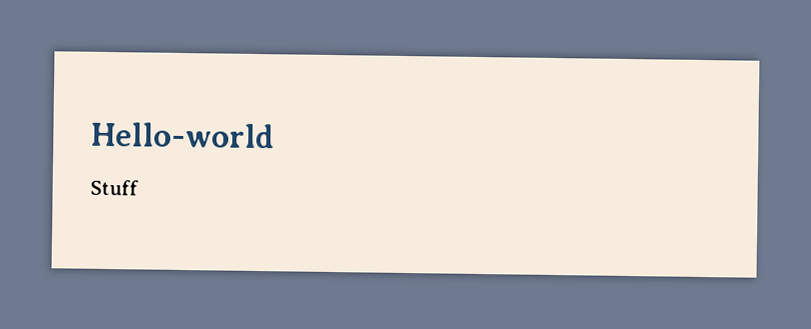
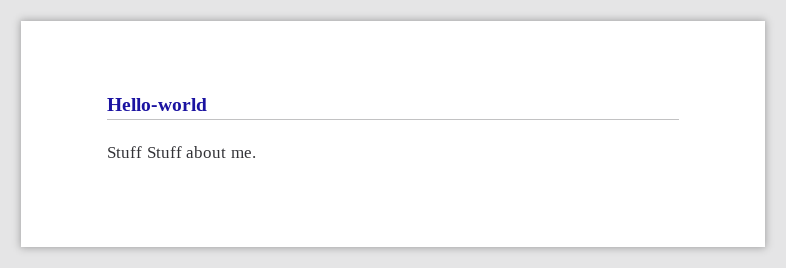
- Stuff
+ Stuff Stuff about me.

